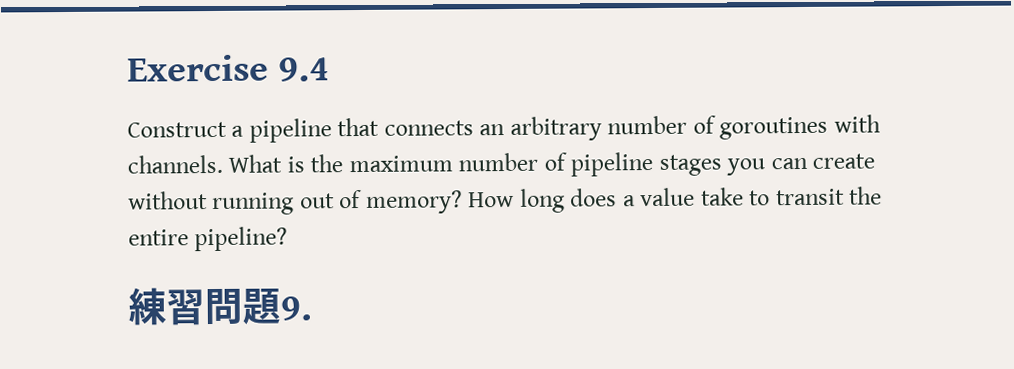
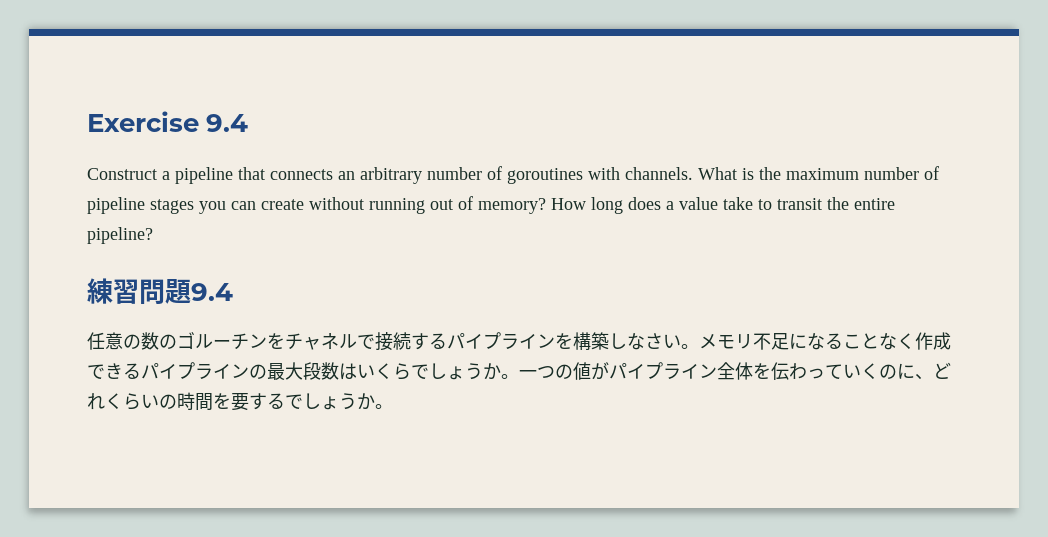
- 練習問題9.
+ 練習問題9.4
+ 任意の数のゴルーチンをチャネルで接続するパイプラインを構築しなさい。メモリ不足になることなく作成できるパイプラインの最大段数はいくらでしょうか。一つの値がパイプライン全体を伝わっていくのに、どれくらいの時間を要するでしょうか。

